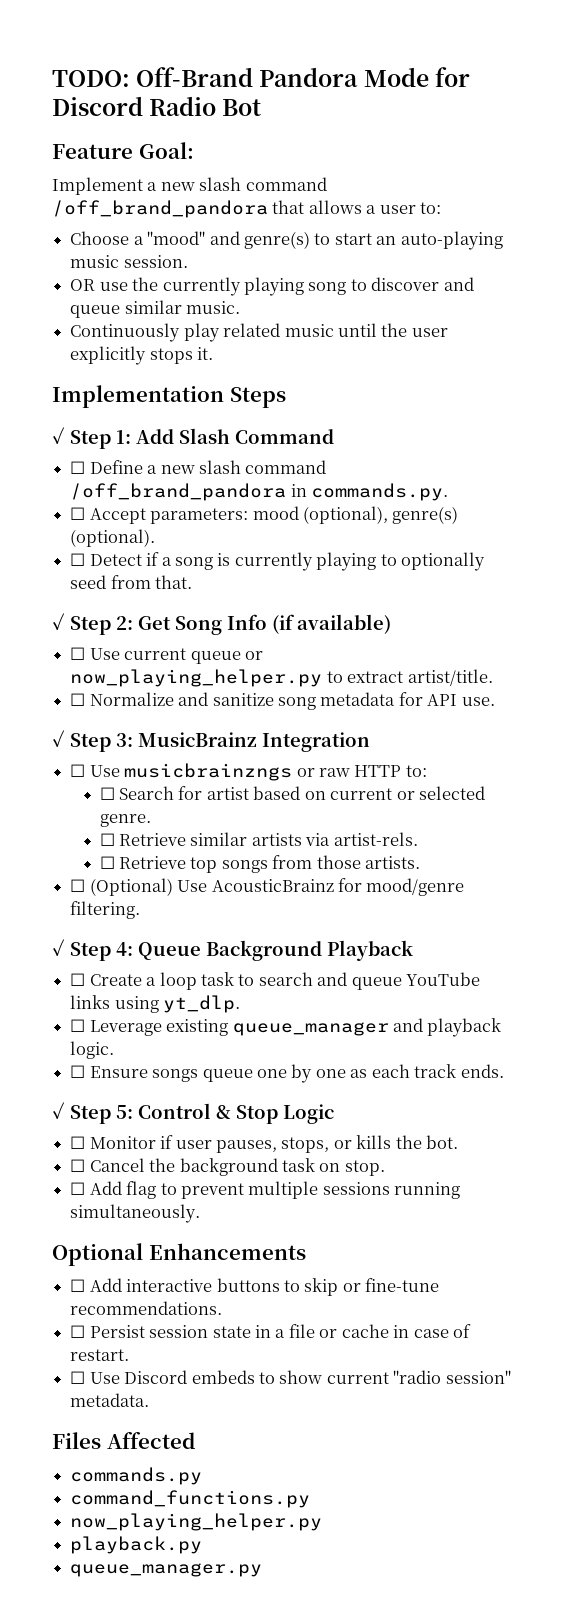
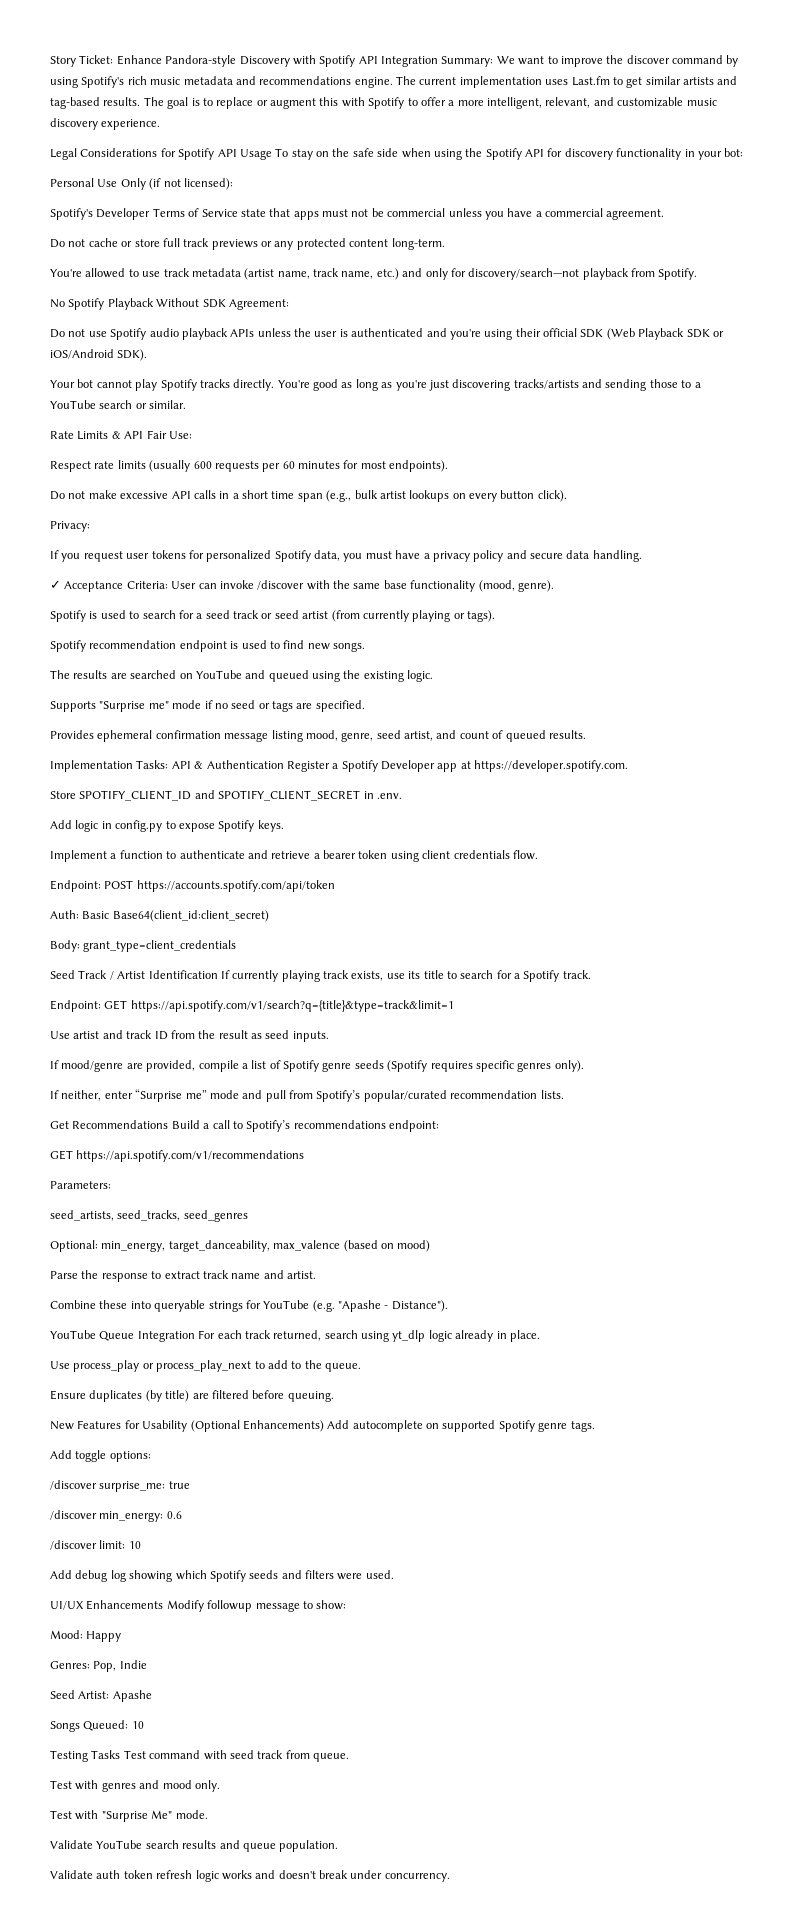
- TODO: Off-Brand Pandora Mode for Discord Radio Bot
- Feature Goal:
- Implement a new slash command /off_brand_pandora that allows a user to:
- Choose a "mood" and genre(s) to start an auto-playing music session.
- OR use the currently playing song to discover and queue similar music.
- Continuously play related music until the user explicitly stops it.
- Implementation Steps
- ✓ Step 1: Add Slash Command
- ☐ Define a new slash command /off_brand_pandora in commands.py.
- ☐ Accept parameters: mood (optional), genre(s) (optional).
- ☐ Detect if a song is currently playing to optionally seed from that.
- ✓ Step 2: Get Song Info (if available)
- ☐ Use current queue or now_playing_helper.py to extract artist/title.
- ☐ Normalize and sanitize song metadata for API use.
- ✓ Step 3: MusicBrainz Integration
- ☐ Use musicbrainzngs or raw HTTP to:
- ☐ Search for artist based on current or selected genre.
- ☐ Retrieve similar artists via artist-rels.
- ☐ Retrieve top songs from those artists.
- ☐ (Optional) Use AcousticBrainz for mood/genre filtering.
- ✓ Step 4: Queue Background Playback
- ☐ Create a loop task to search and queue YouTube links using yt_dlp.
- ☐ Leverage existing queue_manager and playback logic.
- ☐ Ensure songs queue one by one as each track ends.
- ✓ Step 5: Control & Stop Logic
- ☐ Monitor if user pauses, stops, or kills the bot.
- ☐ Cancel the background task on stop.
- ☐ Add flag to prevent multiple sessions running simultaneously.
- Optional Enhancements
- ☐ Add interactive buttons to skip or fine-tune recommendations.
- ☐ Persist session state in a file or cache in case of restart.
- ☐ Use Discord embeds to show current "radio session" metadata.
- Files Affected
- commands.py
- command_functions.py
- now_playing_helper.py
- playback.py
- queue_manager.py
+ Story Ticket: Enhance Pandora-style Discovery with Spotify API Integration Summary: We want to improve the discover command by using Spotify's rich music metadata and recommendations engine. The current implementation uses Last.fm to get similar artists and tag-based results. The goal is to replace or augment this with Spotify to offer a more intelligent, relevant, and customizable music discovery experience.
+ Legal Considerations for Spotify API Usage To stay on the safe side when using the Spotify API for discovery functionality in your bot:
+ Personal Use Only (if not licensed):
+ Spotify's Developer Terms of Service state that apps must not be commercial unless you have a commercial agreement.
+ Do not cache or store full track previews or any protected content long-term.
+ You're allowed to use track metadata (artist name, track name, etc.) and only for discovery/search—not playback from Spotify.
+ No Spotify Playback Without SDK Agreement:
+ Do not use Spotify audio playback APIs unless the user is authenticated and you're using their official SDK (Web Playback SDK or iOS/Android SDK).
+ Your bot cannot play Spotify tracks directly. You're good as long as you're just discovering tracks/artists and sending those to a YouTube search or similar.
+ Rate Limits & API Fair Use:
+ Respect rate limits (usually 600 requests per 60 minutes for most endpoints).
+ Do not make excessive API calls in a short time span (e.g., bulk artist lookups on every button click).
+ Privacy:
+ If you request user tokens for personalized Spotify data, you must have a privacy policy and secure data handling.
+ ✓ Acceptance Criteria: User can invoke /discover with the same base functionality (mood, genre).
+ Spotify is used to search for a seed track or seed artist (from currently playing or tags).
+ Spotify recommendation endpoint is used to find new songs.
+ The results are searched on YouTube and queued using the existing logic.
+ Supports "Surprise me" mode if no seed or tags are specified.
+ Provides ephemeral confirmation message listing mood, genre, seed artist, and count of queued results.
+ Implementation Tasks: API & Authentication Register a Spotify Developer app at https://developer.spotify.com.
+ Store SPOTIFY_CLIENT_ID and SPOTIFY_CLIENT_SECRET in .env.
+ Add logic in config.py to expose Spotify keys.
+ Implement a function to authenticate and retrieve a bearer token using client credentials flow.
+ Endpoint: POST https://accounts.spotify.com/api/token
+ Auth: Basic Base64(client_id:client_secret)
+ Body: grant_type=client_credentials
+ Seed Track / Artist Identification If currently playing track exists, use its title to search for a Spotify track.
+ Endpoint: GET https://api.spotify.com/v1/search?q={title}&type=track&limit=1
+ Use artist and track ID from the result as seed inputs.
+ If mood/genre are provided, compile a list of Spotify genre seeds (Spotify requires specific genres only).
+ If neither, enter “Surprise me” mode and pull from Spotify’s popular/curated recommendation lists.
+ Get Recommendations Build a call to Spotify’s recommendations endpoint:
+ GET https://api.spotify.com/v1/recommendations
+ Parameters:
+ seed_artists, seed_tracks, seed_genres
+ Optional: min_energy, target_danceability, max_valence (based on mood)
+ Parse the response to extract track name and artist.
+ Combine these into queryable strings for YouTube (e.g. "Apashe - Distance").
+ YouTube Queue Integration For each track returned, search using yt_dlp logic already in place.
+ Use process_play or process_play_next to add to the queue.
+ Ensure duplicates (by title) are filtered before queuing.
+ New Features for Usability (Optional Enhancements) Add autocomplete on supported Spotify genre tags.
+ Add toggle options:
+ /discover surprise_me: true
+ /discover min_energy: 0.6
+ /discover limit: 10
+ Add debug log showing which Spotify seeds and filters were used.
+ UI/UX Enhancements Modify followup message to show:
+ Mood: Happy
+ Genres: Pop, Indie
+ Seed Artist: Apashe
+ Songs Queued: 10
+ Testing Tasks Test command with seed track from queue.
+ Test with genres and mood only.
+ Test with "Surprise Me" mode.
+ Validate YouTube search results and queue population.
+ Validate auth token refresh logic works and doesn't break under concurrency.

